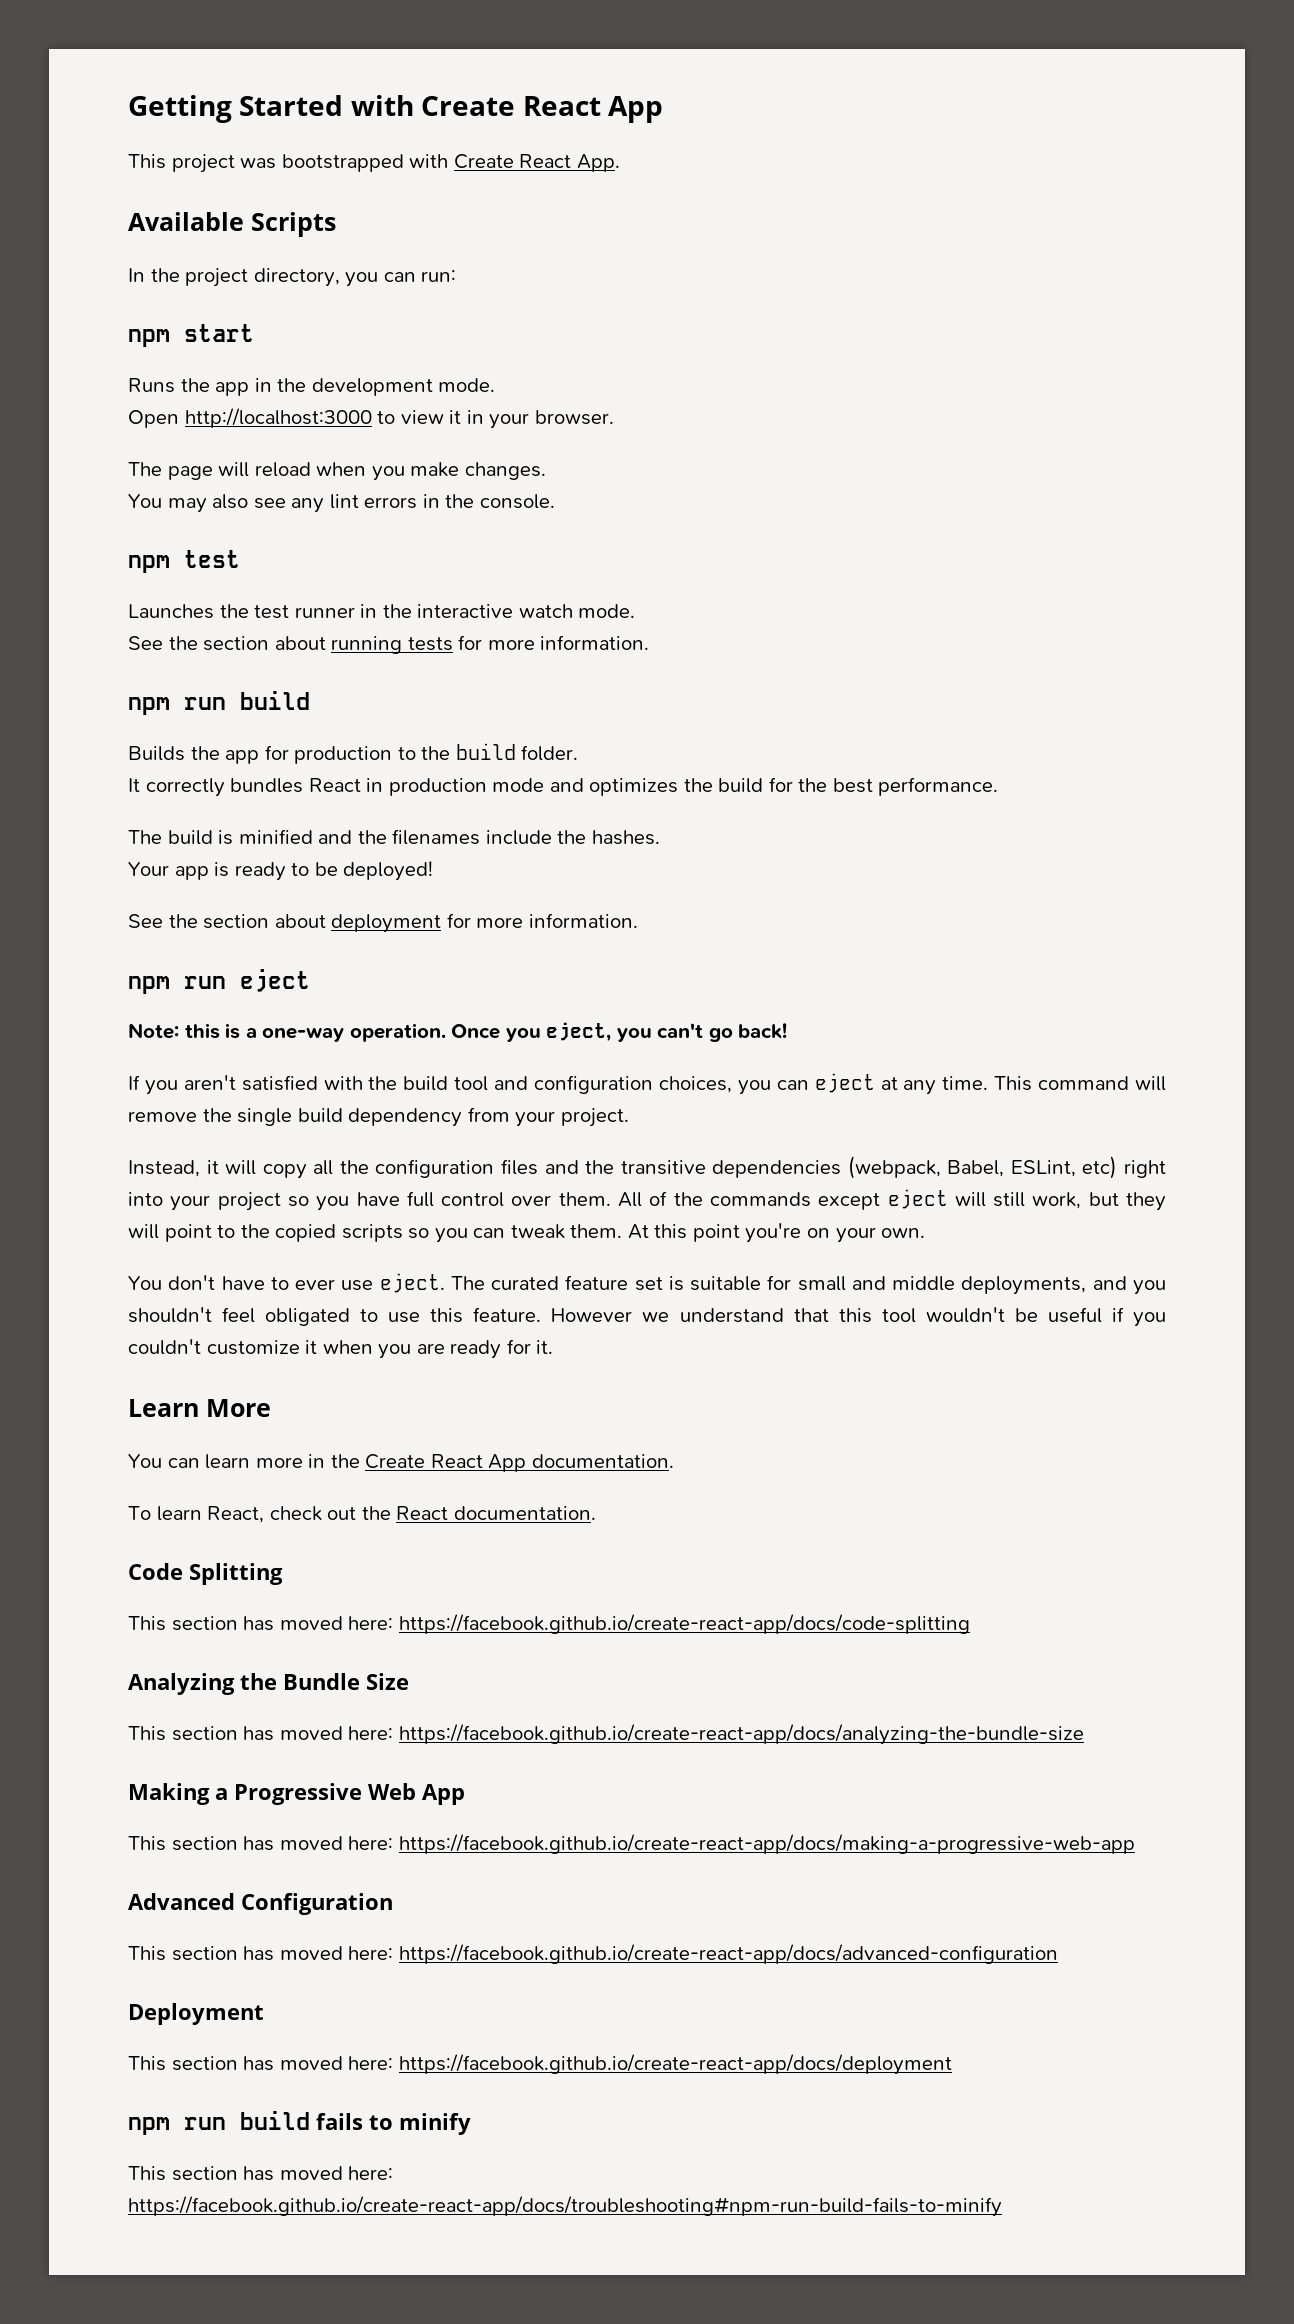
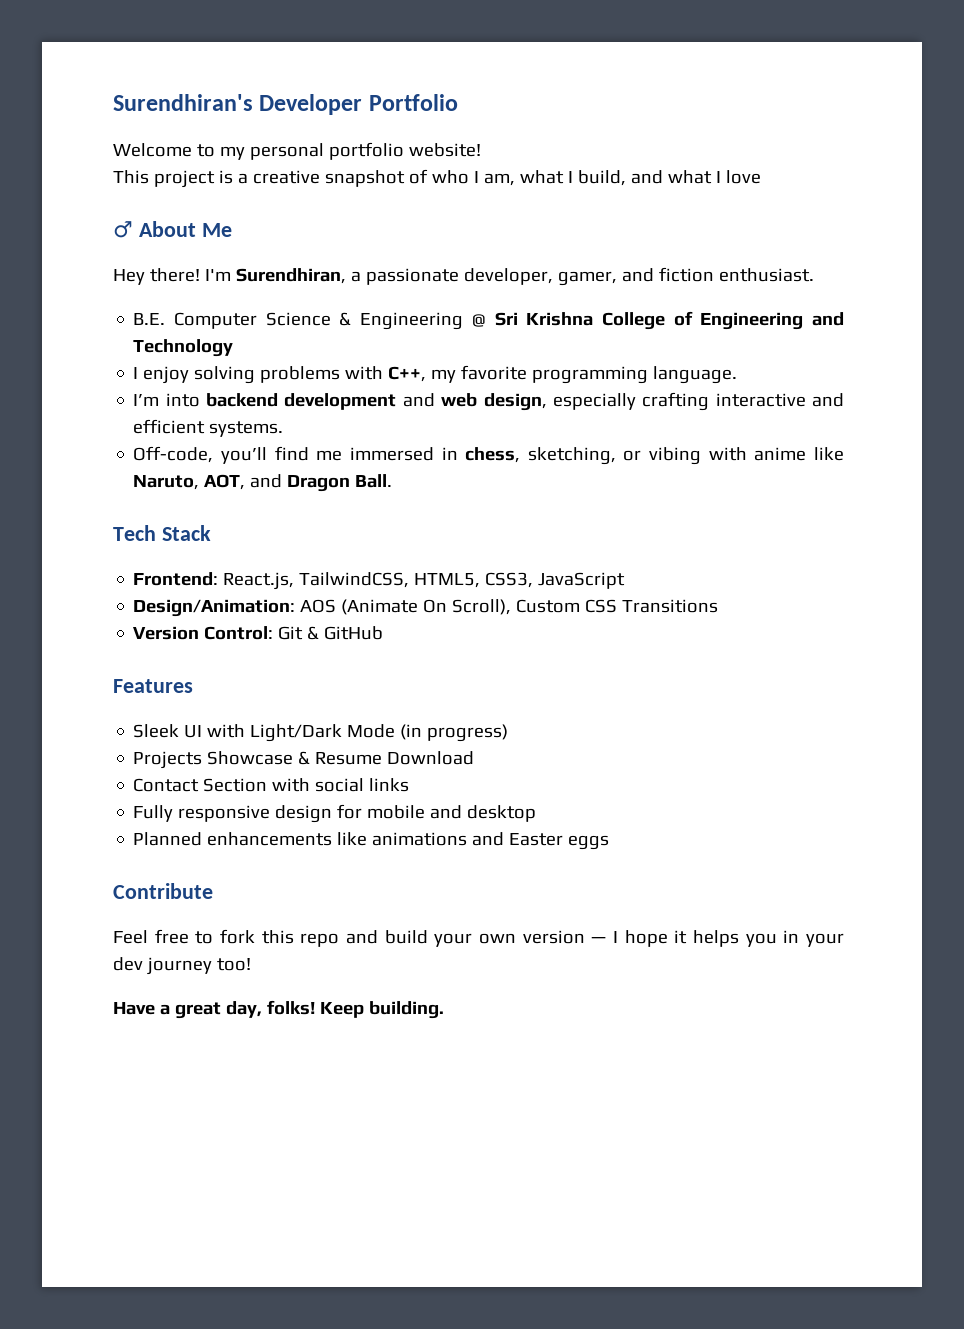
- Getting Started with Create React App
- This project was bootstrapped with Create React App.
- Available Scripts
- In the project directory, you can run:
- npm start
- Runs the app in the development mode.
- Open http://localhost:3000 to view it in your browser.
- The page will reload when you make changes.
- You may also see any lint errors in the console.
- npm test
- Launches the test runner in the interactive watch mode.
- See the section about running tests for more information.
- npm run build
- Builds the app for production to the build folder.
- It correctly bundles React in production mode and optimizes the build for the best performance.
- The build is minified and the filenames include the hashes.
- Your app is ready to be deployed!
- See the section about deployment for more information.
- npm run eject
- Note: this is a one-way operation. Once you eject, you can't go back!
- If you aren't satisfied with the build tool and configuration choices, you can eject at any time. This command will remove the single build dependency from your project.
- Instead, it will copy all the configuration files and the transitive dependencies (webpack, Babel, ESLint, etc) right into your project so you have full control over them. All of the commands except eject will still work, but they will point to the copied scripts so you can tweak them. At this point you're on your own.
- You don't have to ever use eject. The curated feature set is suitable for small and middle deployments, and you shouldn't feel obligated to use this feature. However we understand that this tool wouldn't be useful if you couldn't customize it when you are ready for it.
- Learn More
- You can learn more in the Create React App documentation.
- To learn React, check out the React documentation.
- Code Splitting
- This section has moved here: https://facebook.github.io/create-react-app/docs/code-splitting
- Analyzing the Bundle Size
- This section has moved here: https://facebook.github.io/create-react-app/docs/analyzing-the-bundle-size
- Making a Progressive Web App
- This section has moved here: https://facebook.github.io/create-react-app/docs/making-a-progressive-web-app
- Advanced Configuration
- This section has moved here: https://facebook.github.io/create-react-app/docs/advanced-configuration
- Deployment
- This section has moved here: https://facebook.github.io/create-react-app/docs/deployment
- npm run build fails to minify
- This section has moved here: https://facebook.github.io/create-react-app/docs/troubleshooting#npm-run-build-fails-to-minify
+ Surendhiran's Developer Portfolio
+ Welcome to my personal portfolio website!
+ This project is a creative snapshot of who I am, what I build, and what I love
+ ♂ About Me
+ Hey there! I'm Surendhiran, a passionate developer, gamer, and fiction enthusiast.
+ B.E. Computer Science & Engineering @ Sri Krishna College of Engineering and Technology
+ I enjoy solving problems with C++, my favorite programming language.
+ I’m into backend development and web design, especially crafting interactive and efficient systems.
+ Off-code, you’ll find me immersed in chess, sketching, or vibing with anime like Naruto, AOT, and Dragon Ball.
+ Tech Stack
+ Frontend: React.js, TailwindCSS, HTML5, CSS3, JavaScript
+ Design/Animation: AOS (Animate On Scroll), Custom CSS Transitions
+ Version Control: Git & GitHub
+ Features
+ Sleek UI with Light/Dark Mode (in progress)
+ Projects Showcase & Resume Download
+ Contact Section with social links
+ Fully responsive design for mobile and desktop
+ Planned enhancements like animations and Easter eggs
+ Contribute
+ Feel free to fork this repo and build your own version — I hope it helps you in your dev journey too!
+ Have a great day, folks! Keep building.

